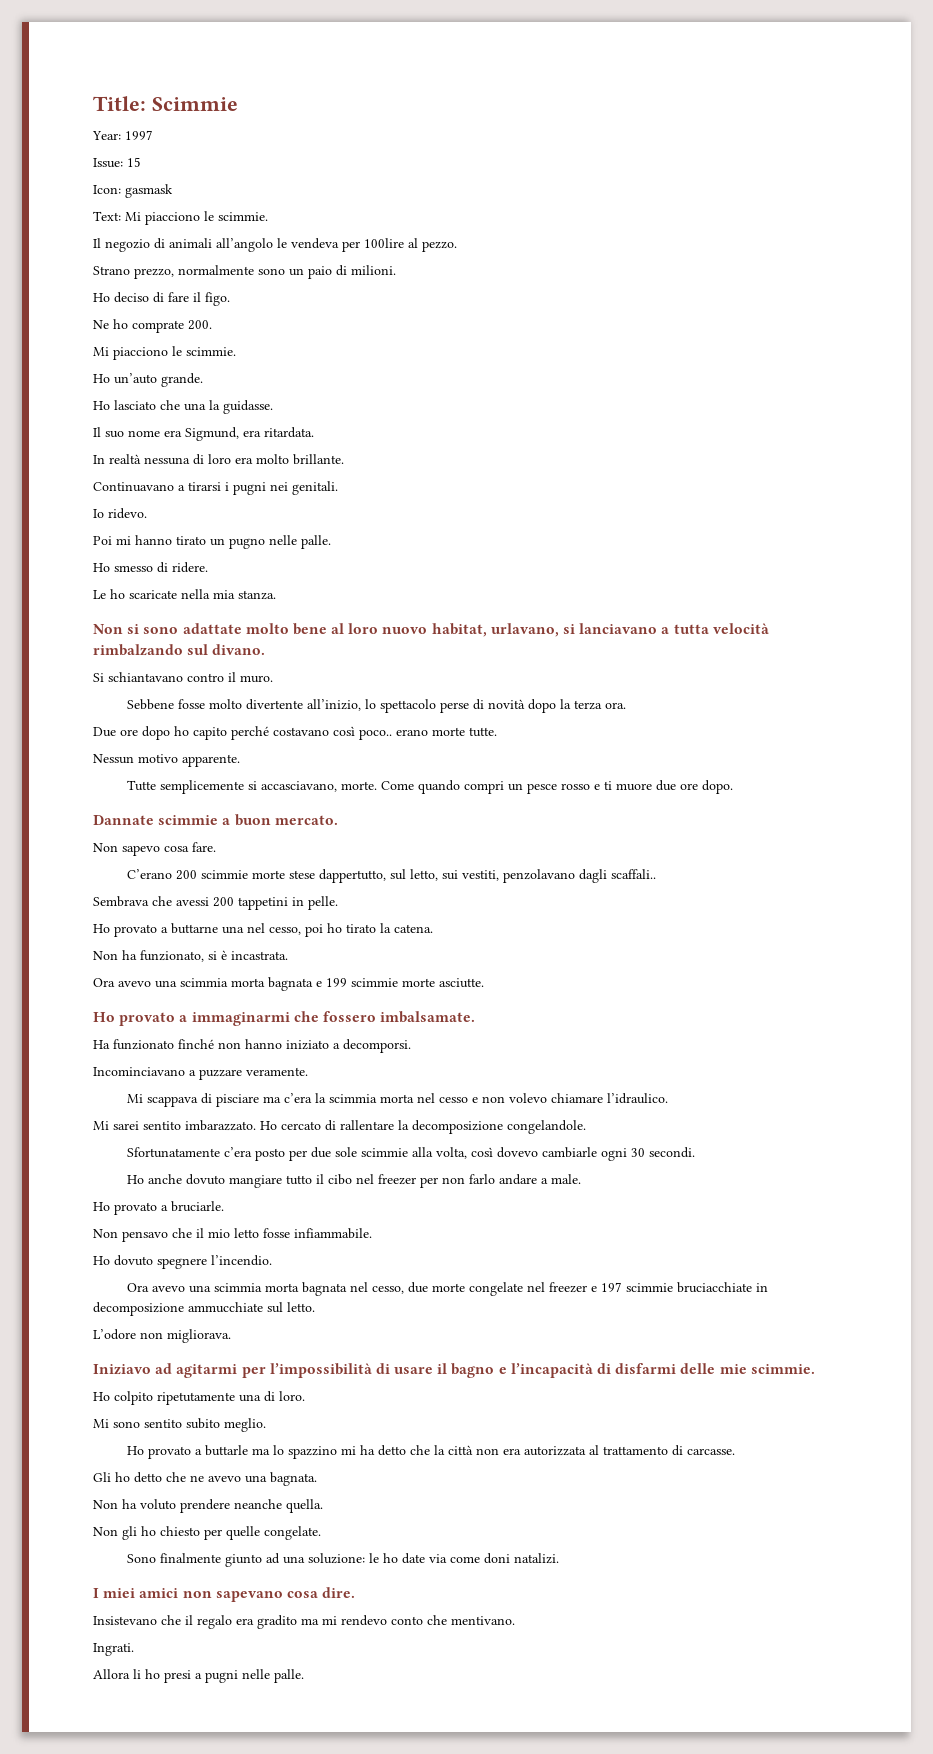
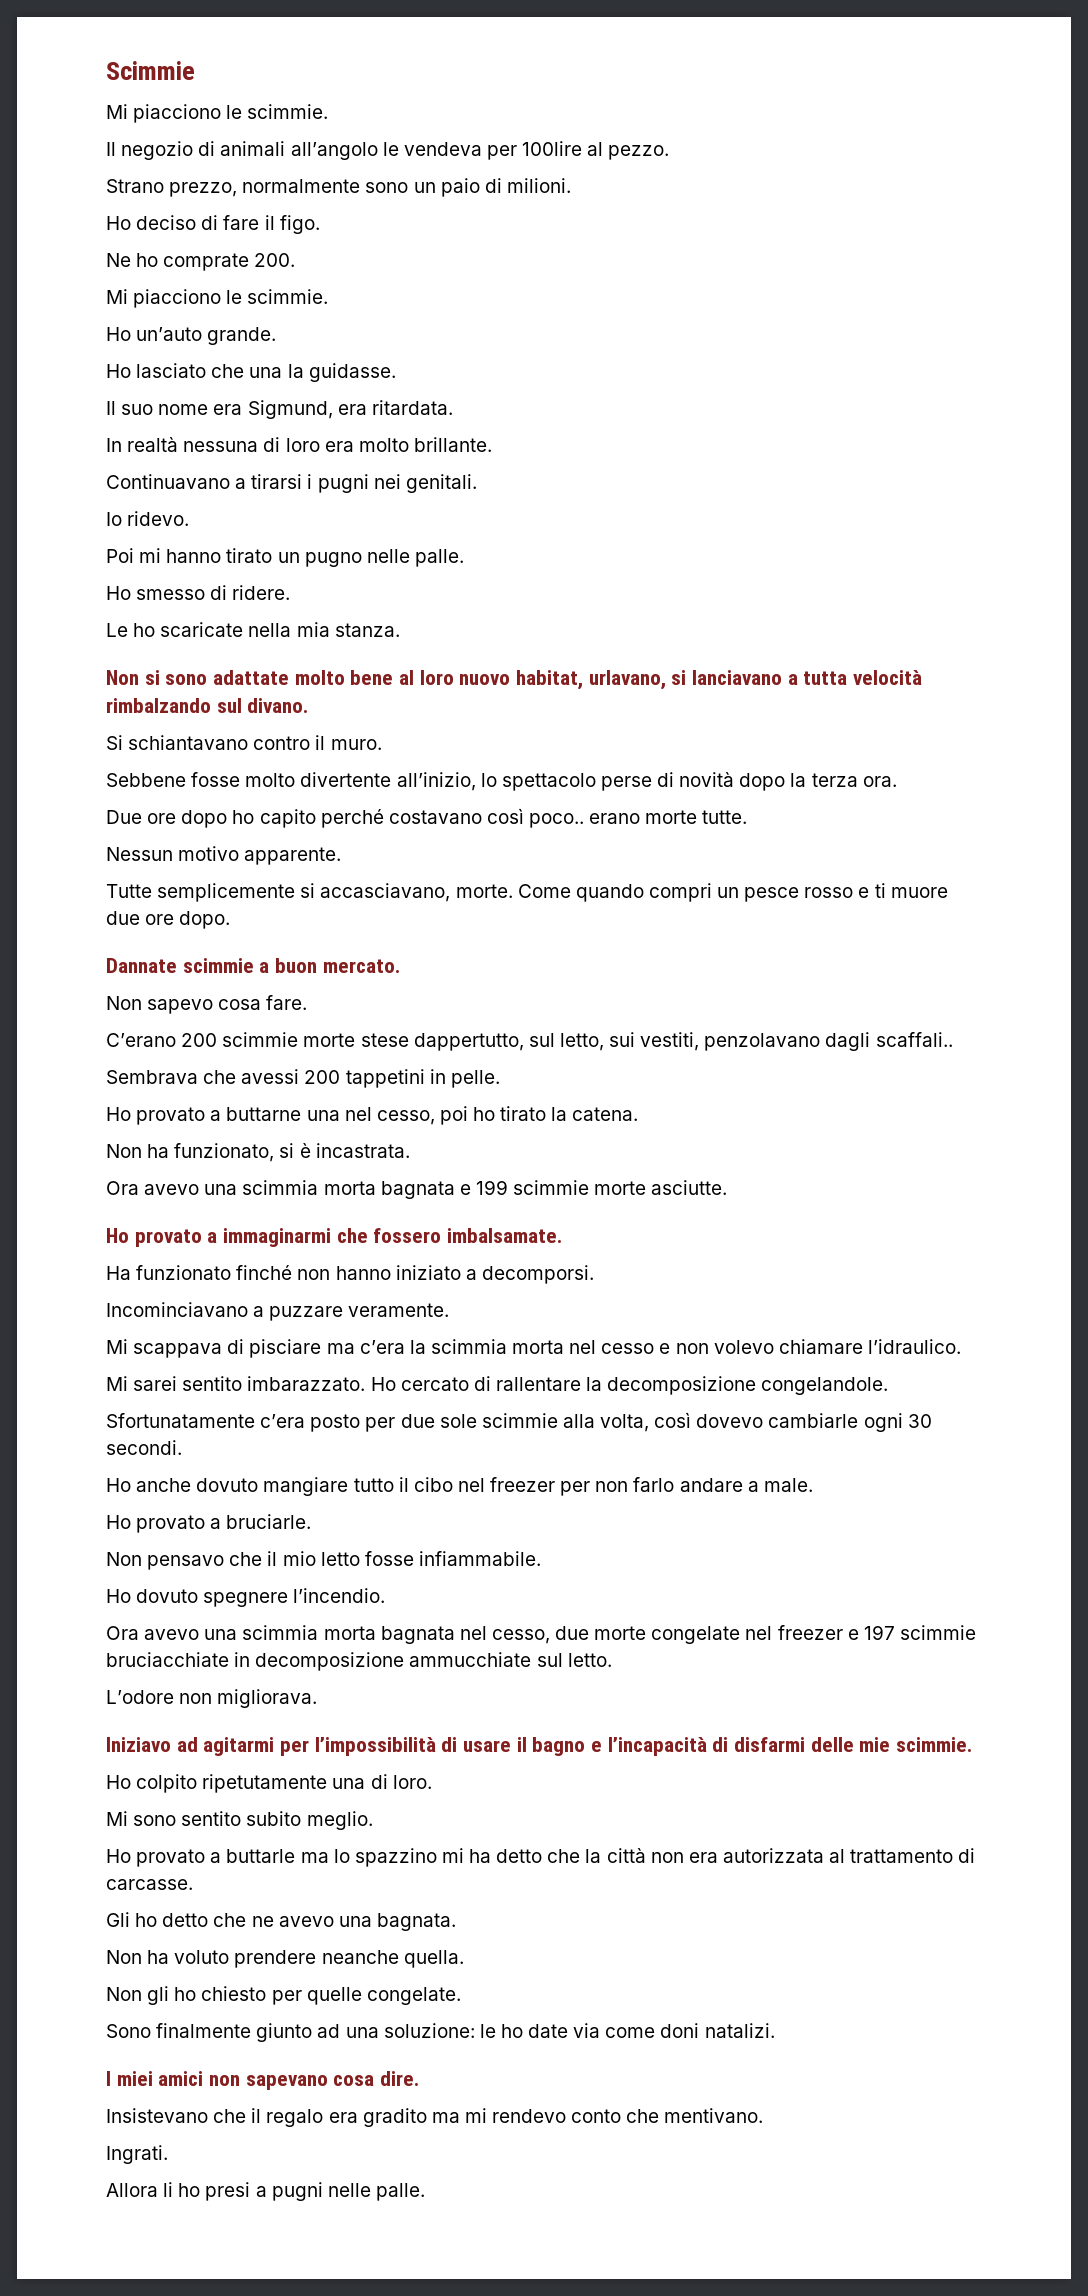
- Title: Scimmie
- Year: 1997
- Issue: 15
- Icon: gasmask
- Text: Mi piacciono le scimmie.
+ Scimmie
+ Mi piacciono le scimmie.

